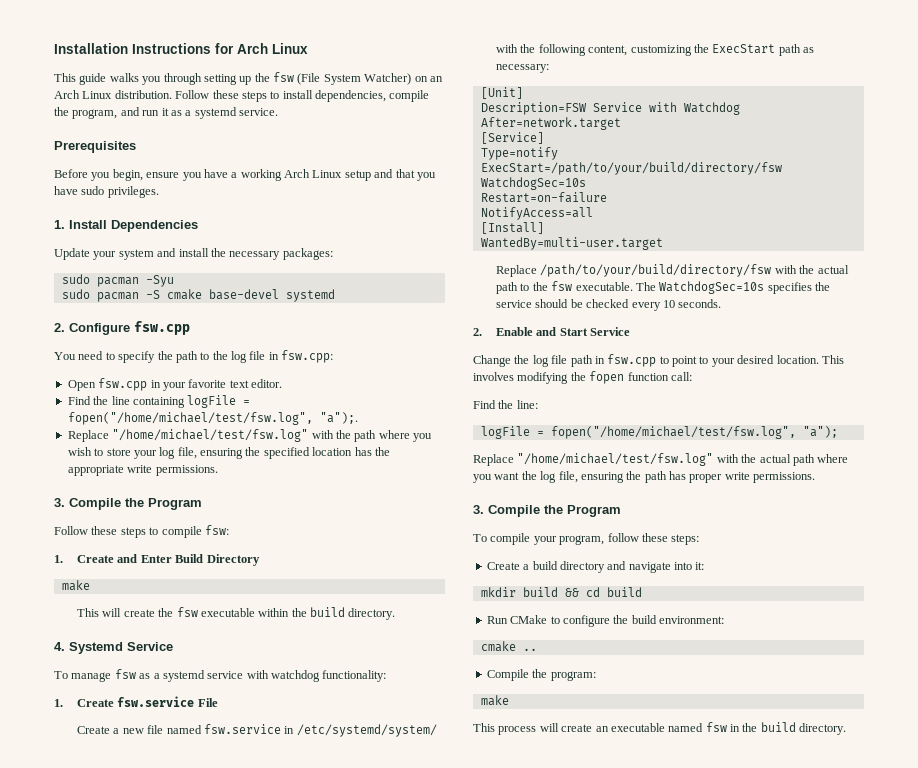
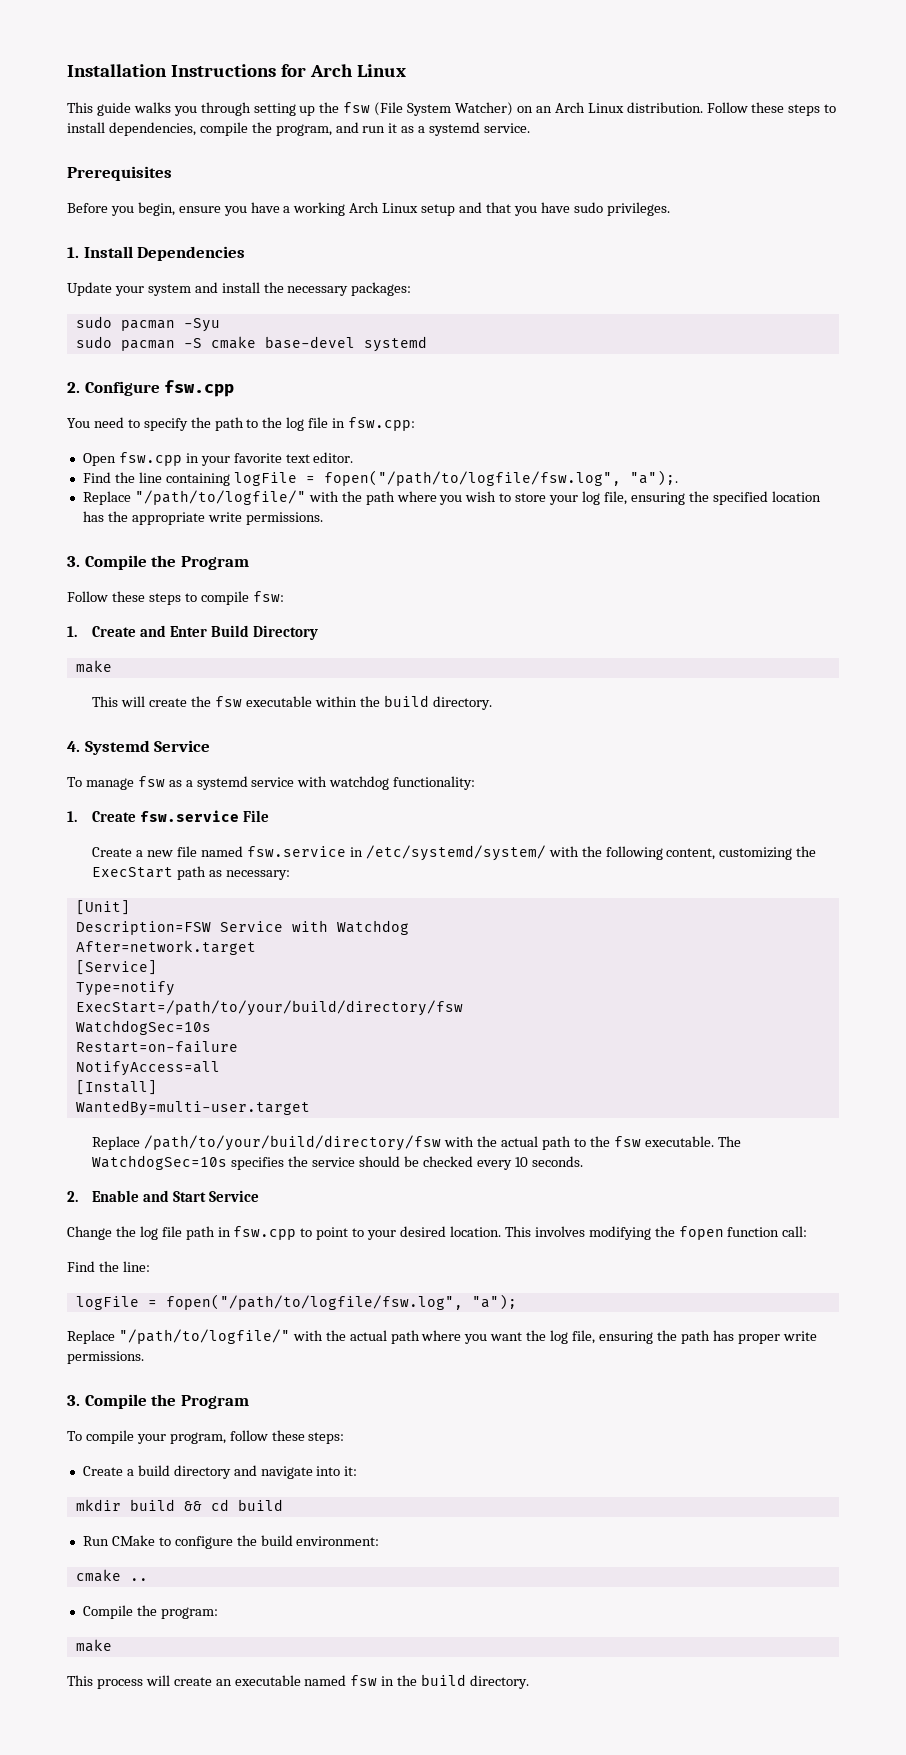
- Find the line containing logFile = fopen("/home/michael/test/fsw.log", "a");.
+ Find the line containing logFile = fopen("/path/to/logfile/fsw.log", "a");.
- Replace "/home/michael/test/fsw.log" with the path where you wish to store your log file, ensuring the specified location has the appropriate write permissions.
+ Replace "/path/to/logfile/" with the path where you wish to store your log file, ensuring the specified location has the appropriate write permissions.
- logFile = fopen("/home/michael/test/fsw.log", "a");
+ logFile = fopen("/path/to/logfile/fsw.log", "a");
- Replace "/home/michael/test/fsw.log" with the actual path where you want the log file, ensuring the path has proper write permissions.
+ Replace "/path/to/logfile/" with the actual path where you want the log file, ensuring the path has proper write permissions.

